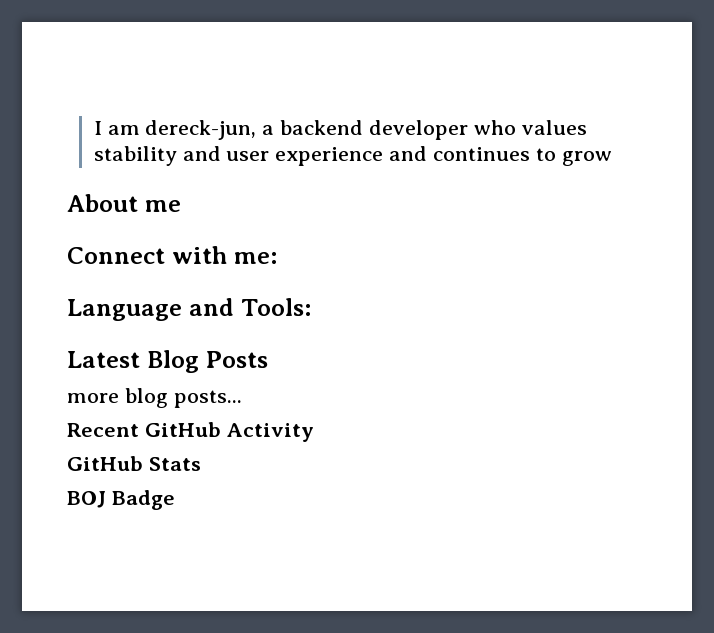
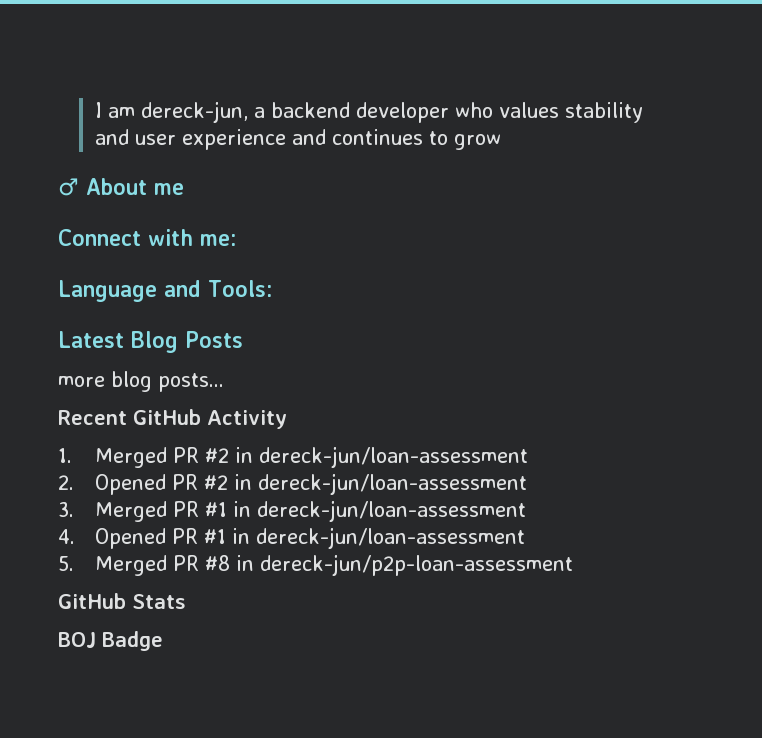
- About me
+ ♂ About me
+ 1. Merged PR #2 in dereck-jun/loan-assessment
+ 2. Opened PR #2 in dereck-jun/loan-assessment
+ 3. Merged PR #1 in dereck-jun/loan-assessment
+ 4. Opened PR #1 in dereck-jun/loan-assessment
+ 5. Merged PR #8 in dereck-jun/p2p-loan-assessment

